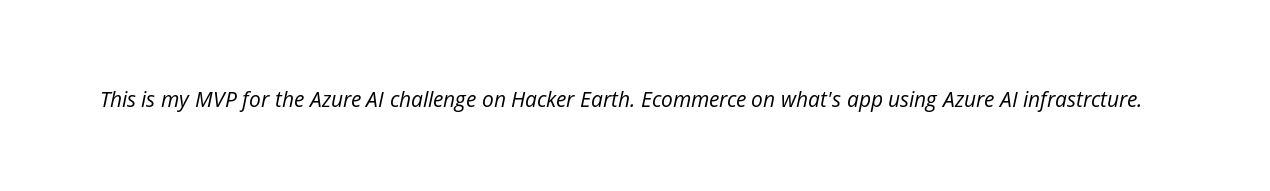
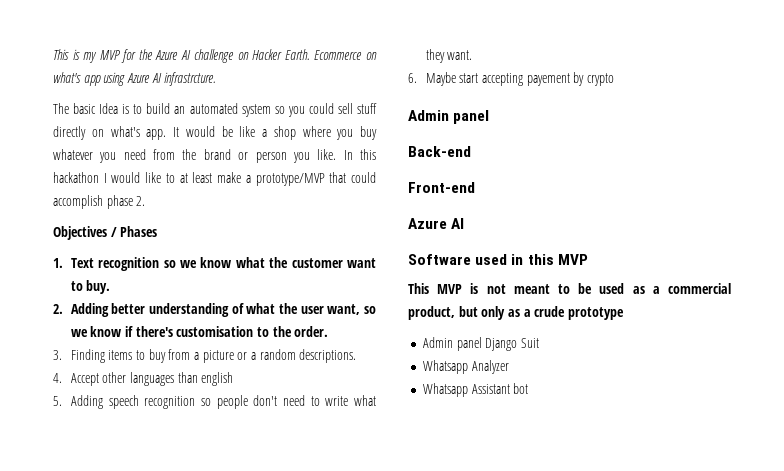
+ The basic Idea is to build an automated system so you could sell stuff directly on what's app. It would be like a shop where you buy whatever you need from the brand or person you like. In this hackathon I would like to at least make a prototype/MVP that could accomplish phase 2.
+ Objectives / Phases
+ 1. Text recognition so we know what the customer want to buy.
+ 2. Adding better understanding of what the user want, so we know if there's customisation to the order.
+ 3. Finding items to buy from a picture or a random descriptions.
+ 4. Accept other languages than english
+ 5. Adding speech recognition so people don't need to write what they want.
+ 6. Maybe start accepting payement by crypto
+ Admin panel
+ Back-end
+ Front-end
+ Azure AI
+ Software used in this MVP
+ This MVP is not meant to be used as a commercial product, but only as a crude prototype
+ Admin panel Django Suit
+ Whatsapp Analyzer
+ Whatsapp Assistant bot

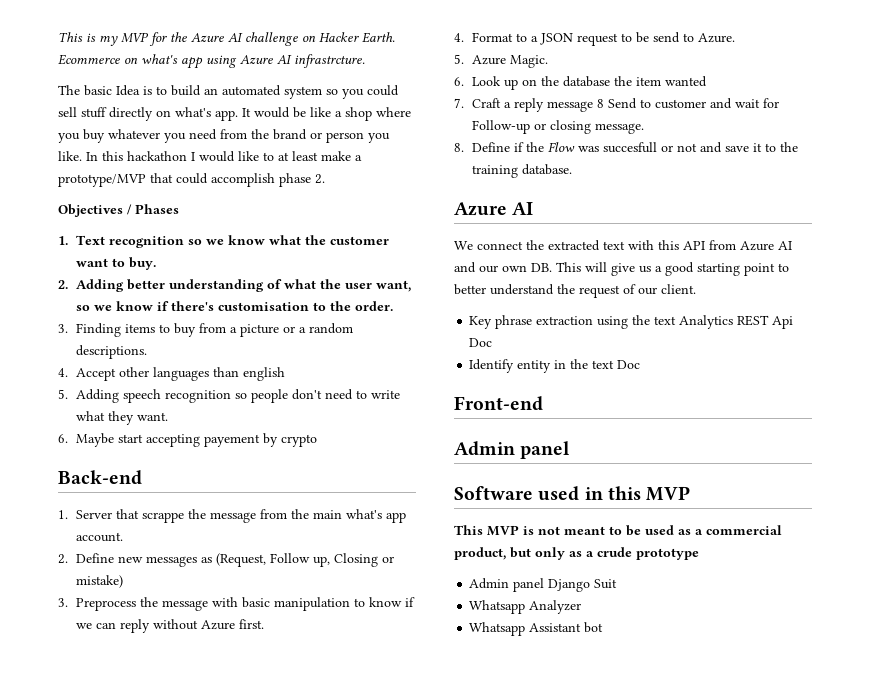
  6. Maybe start accepting payement by crypto
- Admin panel
  Back-end
+ 1. Server that scrappe the message from the main what's app account.
+ 2. Define new messages as (Request, Follow up, Closing or mistake)
+ 3. Preprocess the message with basic manipulation to know if we can reply without Azure first.
+ 4. Format to a JSON request to be send to Azure.
+ 5. Azure Magic.
+ 6. Look up on the database the item wanted
+ 7. Craft a reply message 8 Send to customer and wait for Follow-up or closing message.
+ 8. Define if the Flow was succesfull or not and save it to the training database.
+ Azure AI
+ We connect the extracted text with this API from Azure AI and our own DB. This will give us a good starting point to better understand the request of our client.
+ Key phrase extraction using the text Analytics REST Api Doc
+ Identify entity in the text Doc
  Front-end
- Azure AI
+ Admin panel

